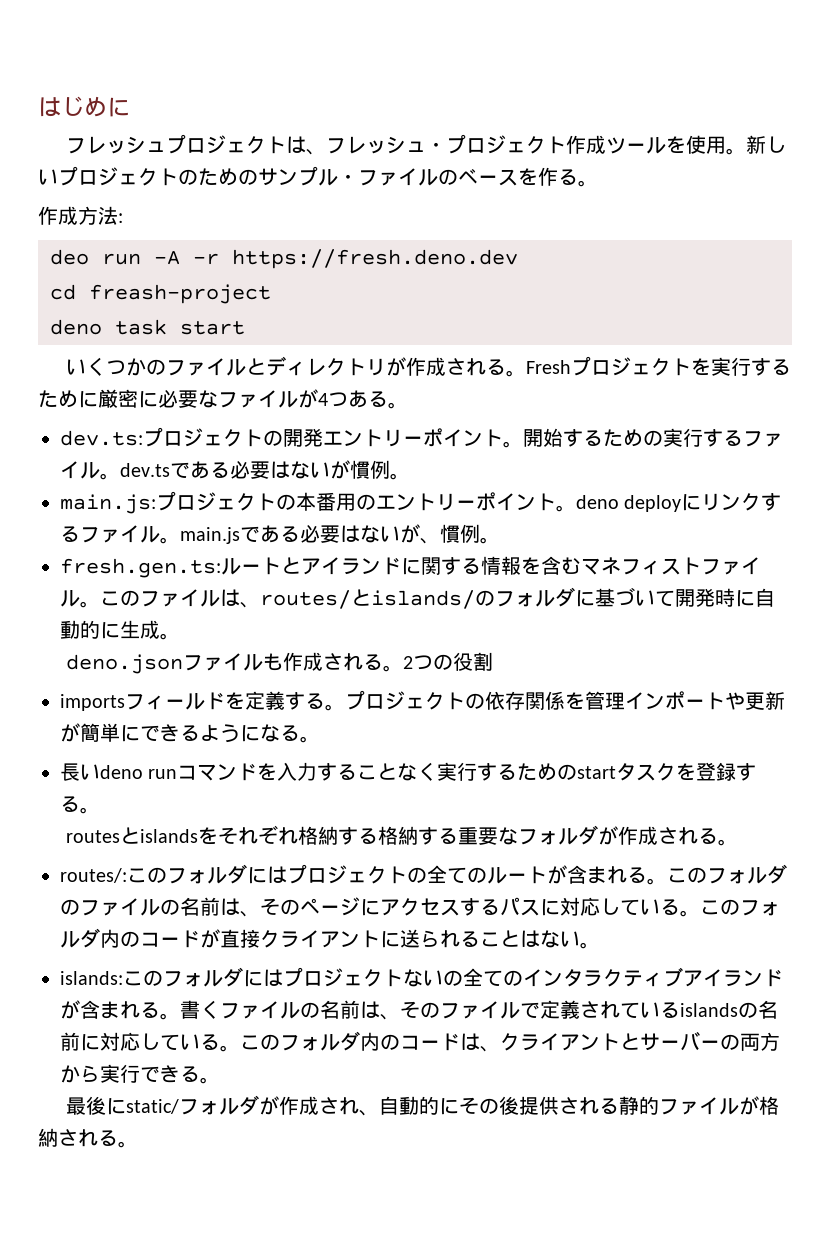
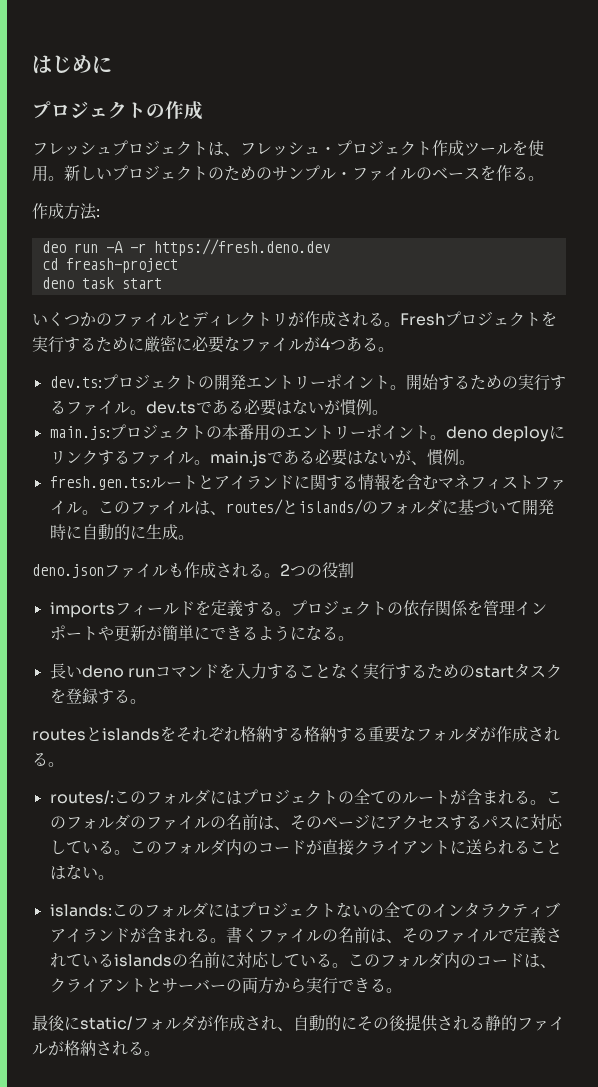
+ プロジェクトの作成

